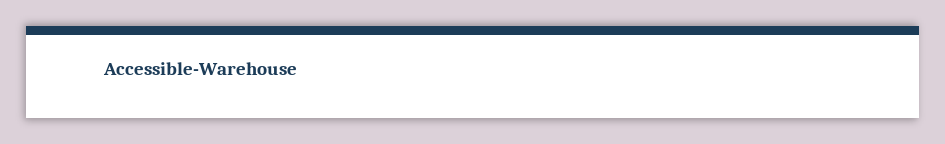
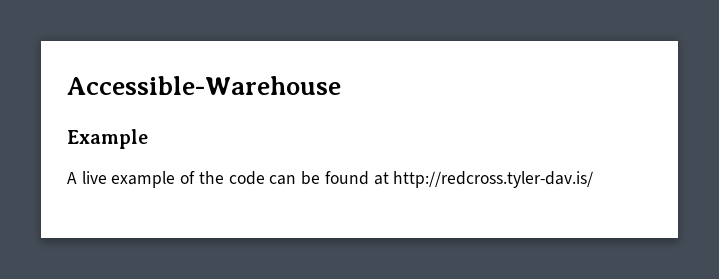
+ Example
+ A live example of the code can be found at http://redcross.tyler-dav.is/

